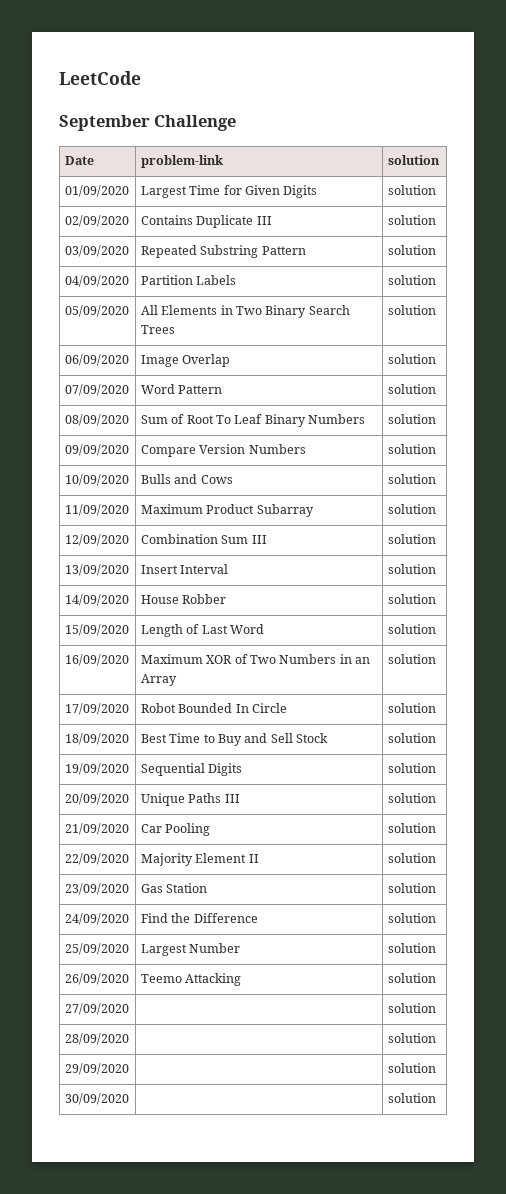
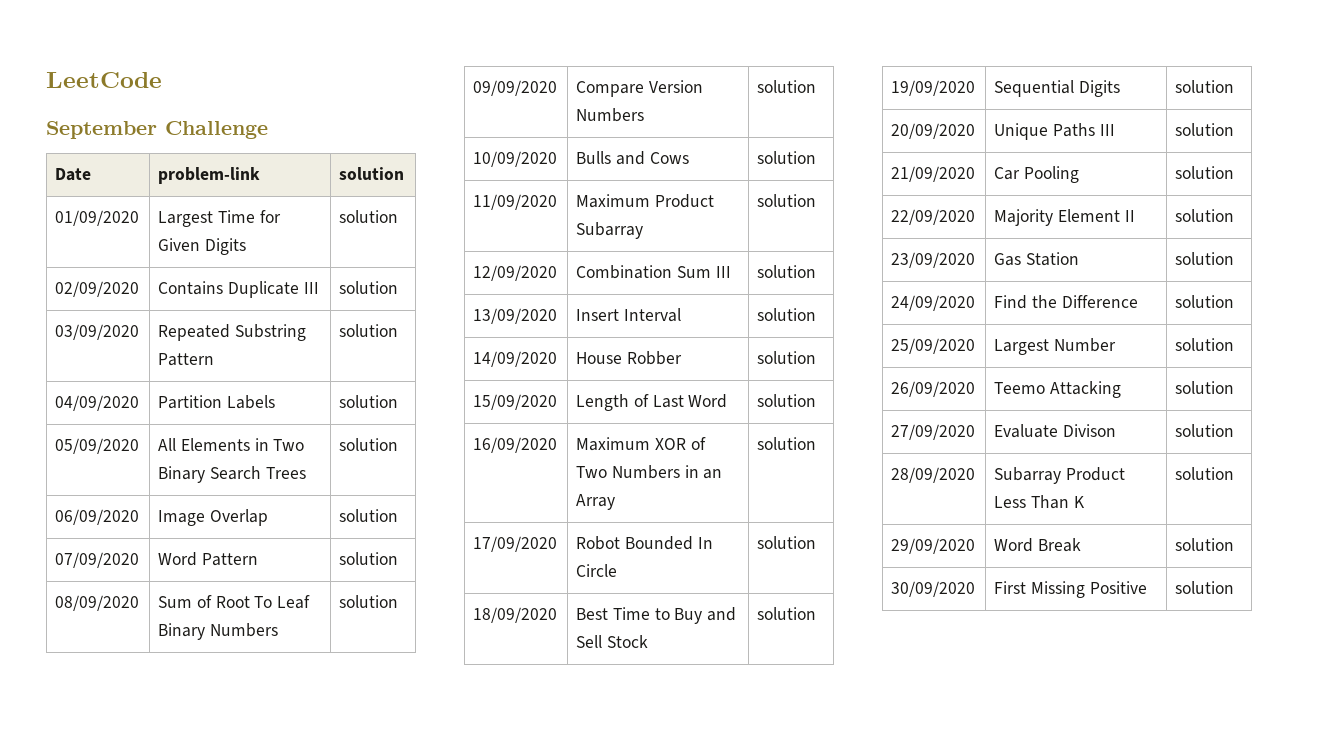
- 27/09/2020 | | solution
+ 27/09/2020 | Evaluate Divison | solution
- 28/09/2020 | | solution
+ 28/09/2020 | Subarray Product Less Than K | solution
- 29/09/2020 | | solution
+ 29/09/2020 | Word Break | solution
- 30/09/2020 | | solution
+ 30/09/2020 | First Missing Positive | solution

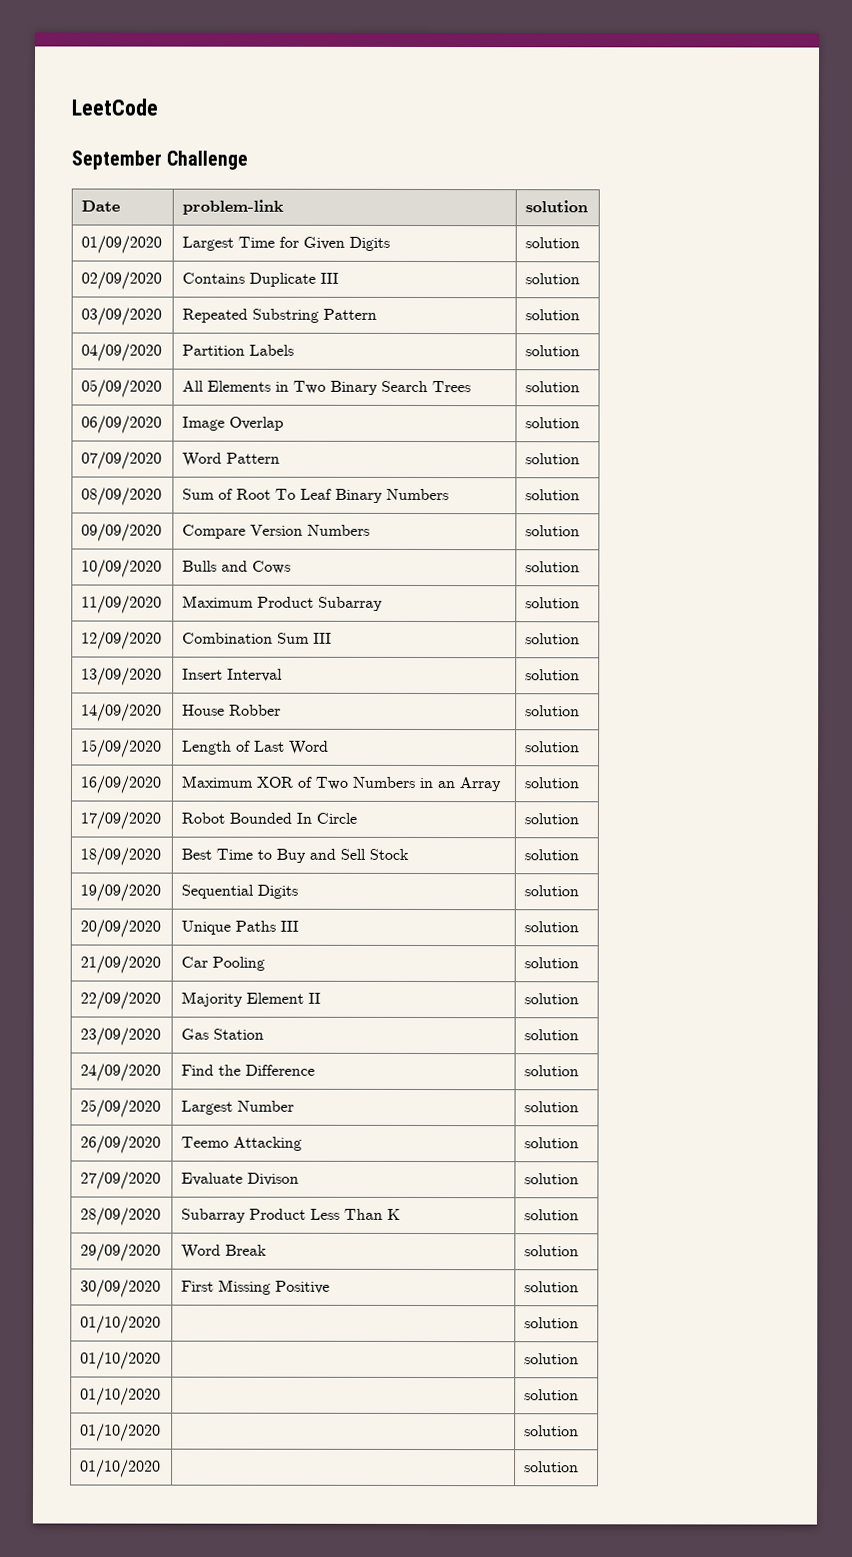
  30/09/2020 | First Missing Positive | solution
+ 01/10/2020 | | solution
+ 01/10/2020 | | solution
+ 01/10/2020 | | solution
+ 01/10/2020 | | solution
+ 01/10/2020 | | solution

